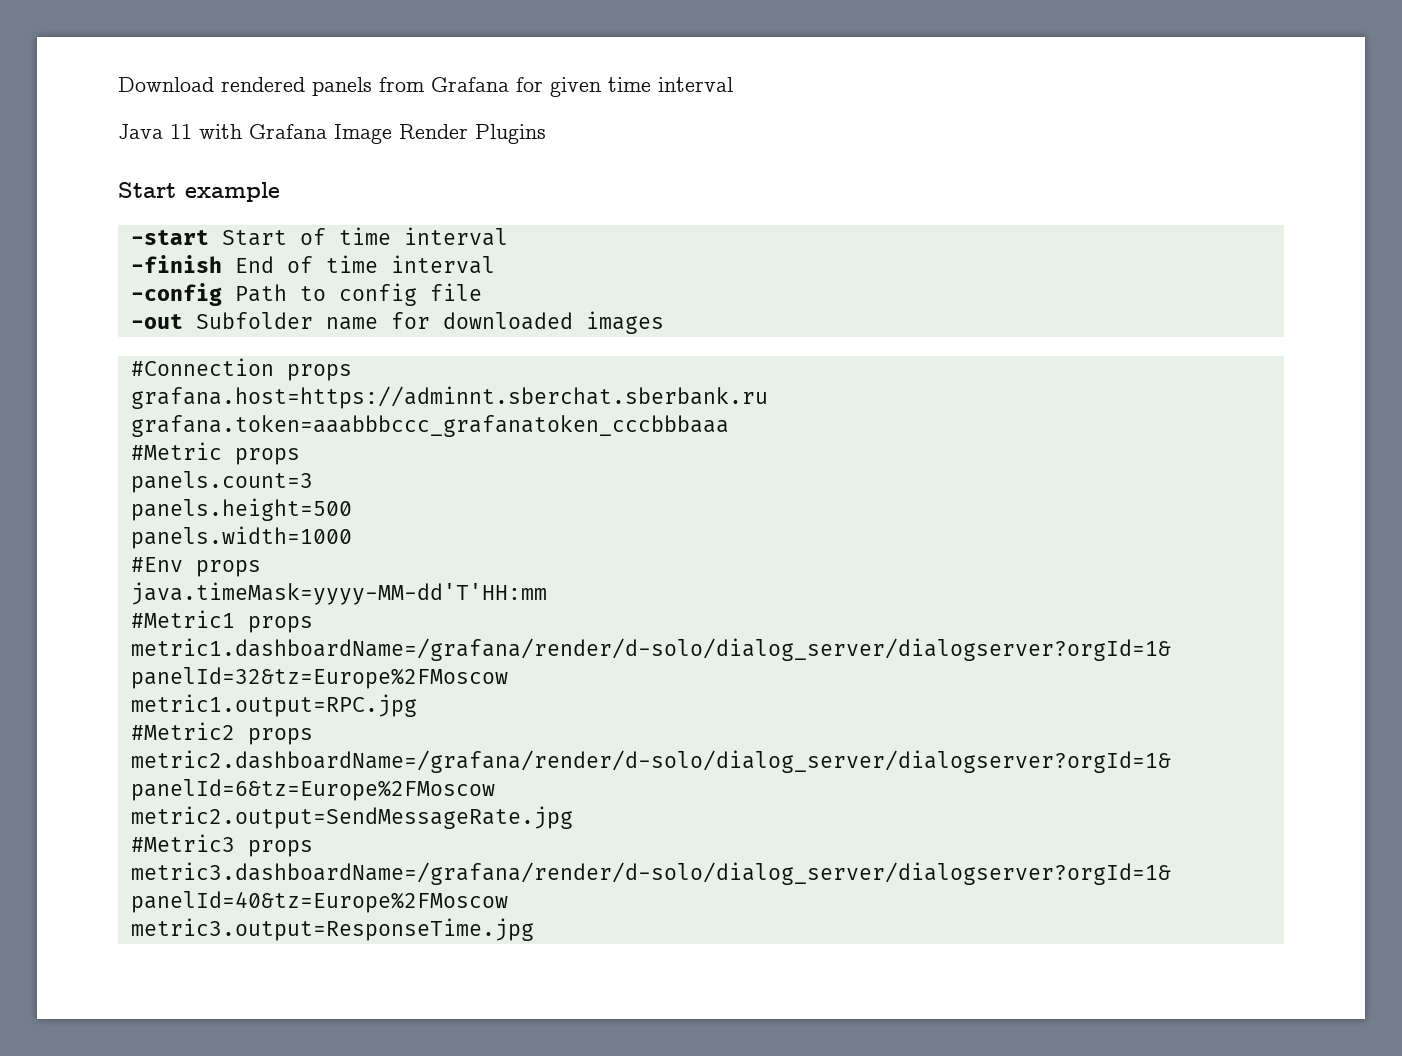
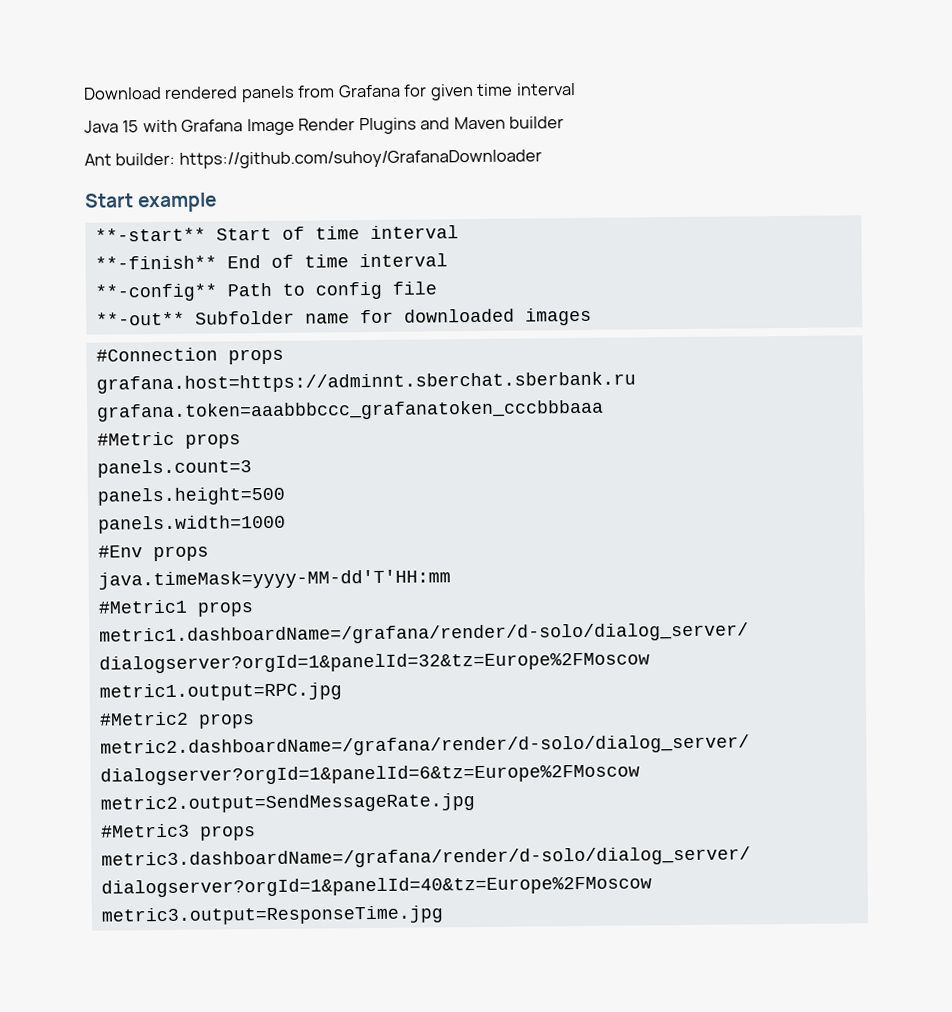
- Java 11 with Grafana Image Render Plugins
+ Java 15 with Grafana Image Render Plugins and Maven builder
+ Ant builder: https://github.com/suhoy/GrafanaDownloader
- -start Start of time interval
+ **-start** Start of time interval
- -finish End of time interval
+ **-finish** End of time interval
- -config Path to config file
+ **-config** Path to config file
- -out Subfolder name for downloaded images
+ **-out** Subfolder name for downloaded images

